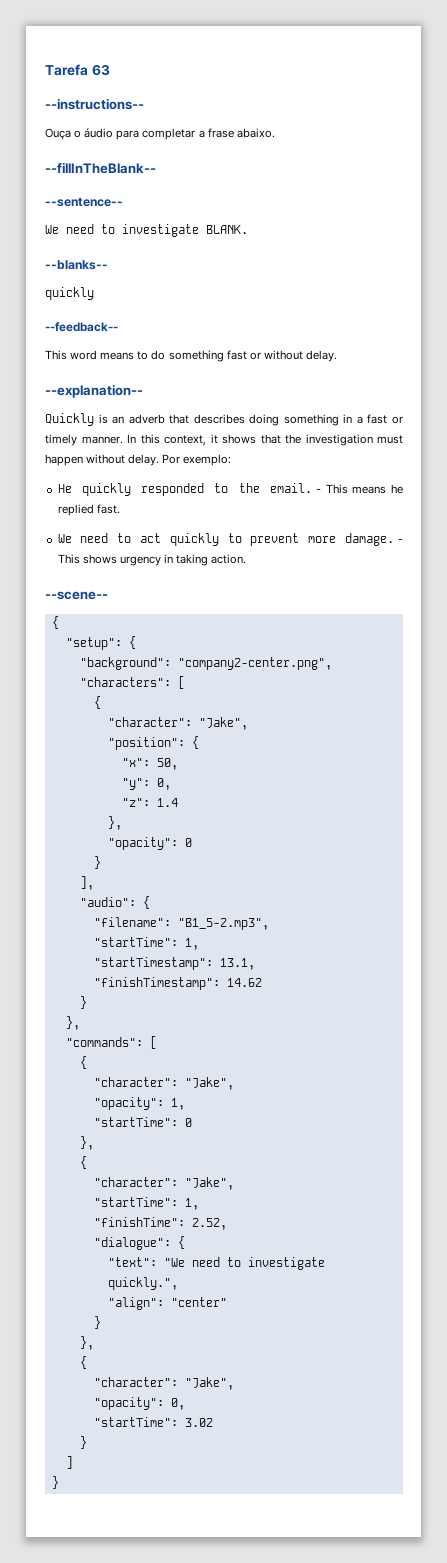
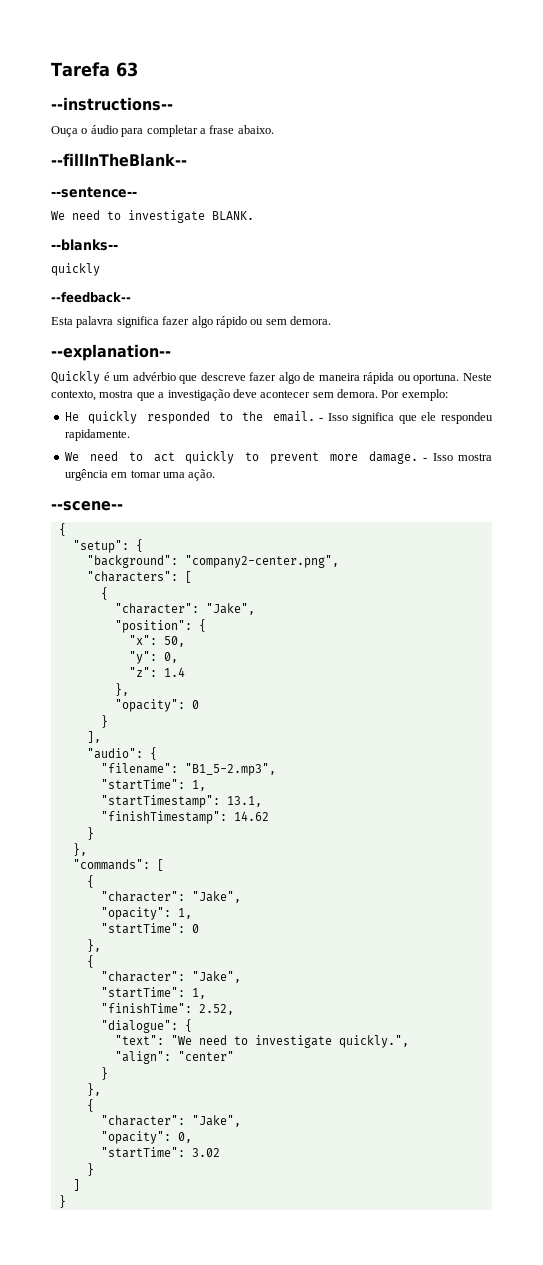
- This word means to do something fast or without delay.
+ Esta palavra significa fazer algo rápido ou sem demora.
  --explanation--
- Quickly is an adverb that describes doing something in a fast or timely manner. In this context, it shows that the investigation must happen without delay.
+ Quickly é um advérbio que descreve fazer algo de maneira rápida ou oportuna. Neste contexto, mostra que a investigação deve acontecer sem demora.
- - This means he replied fast.
+ - Isso significa que ele respondeu rapidamente.
- - This shows urgency in taking action.
+ - Isso mostra urgência em tomar uma ação.

